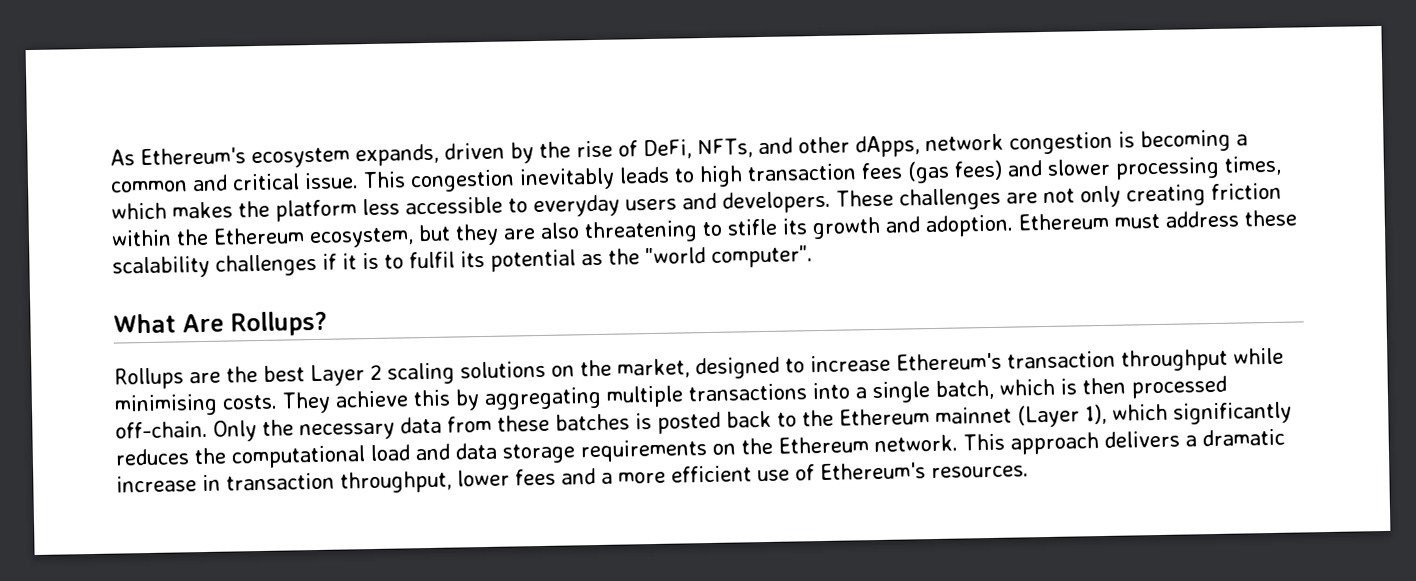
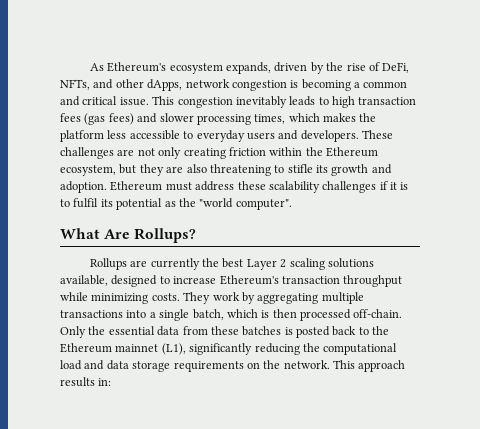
- Rollups are the best Layer 2 scaling solutions on the market, designed to increase Ethereum's transaction throughput while minimising costs.
+ Rollups are currently the best Layer 2 scaling solutions available, designed to increase Ethereum's transaction throughput while minimizing costs.
- They achieve this by aggregating multiple transactions into a single batch, which is then processed off-chain.
+ They work by aggregating multiple transactions into a single batch, which is then processed off-chain.
- Only the necessary data from these batches is posted back to the Ethereum mainnet (Layer 1), which significantly reduces the computational load and data storage requirements on the Ethereum network.
+ Only the essential data from these batches is posted back to the Ethereum mainnet (L1), significantly reducing the computational load and data storage requirements on the network.
- This approach delivers a dramatic increase in transaction throughput, lower fees and a more efficient use of Ethereum's resources.
+ This approach results in:

